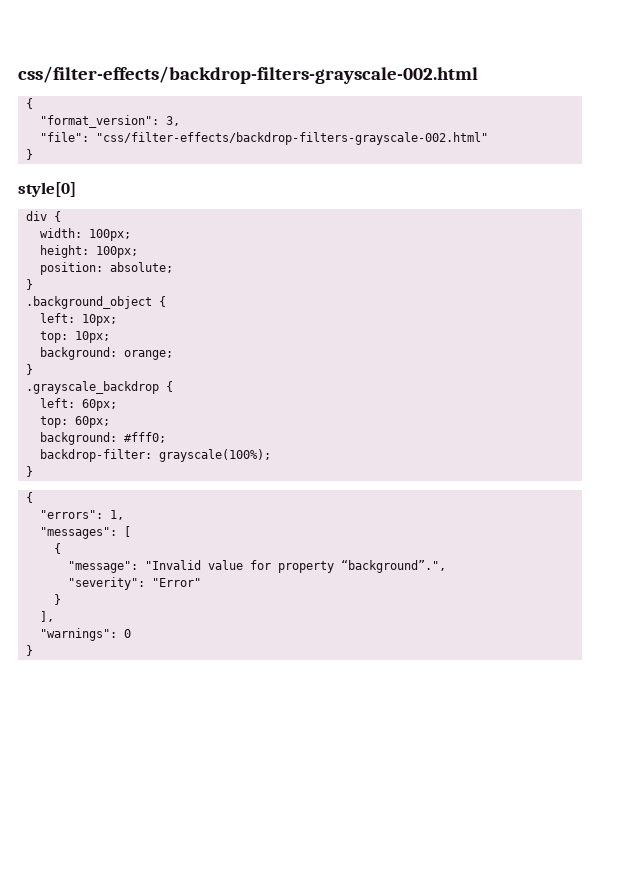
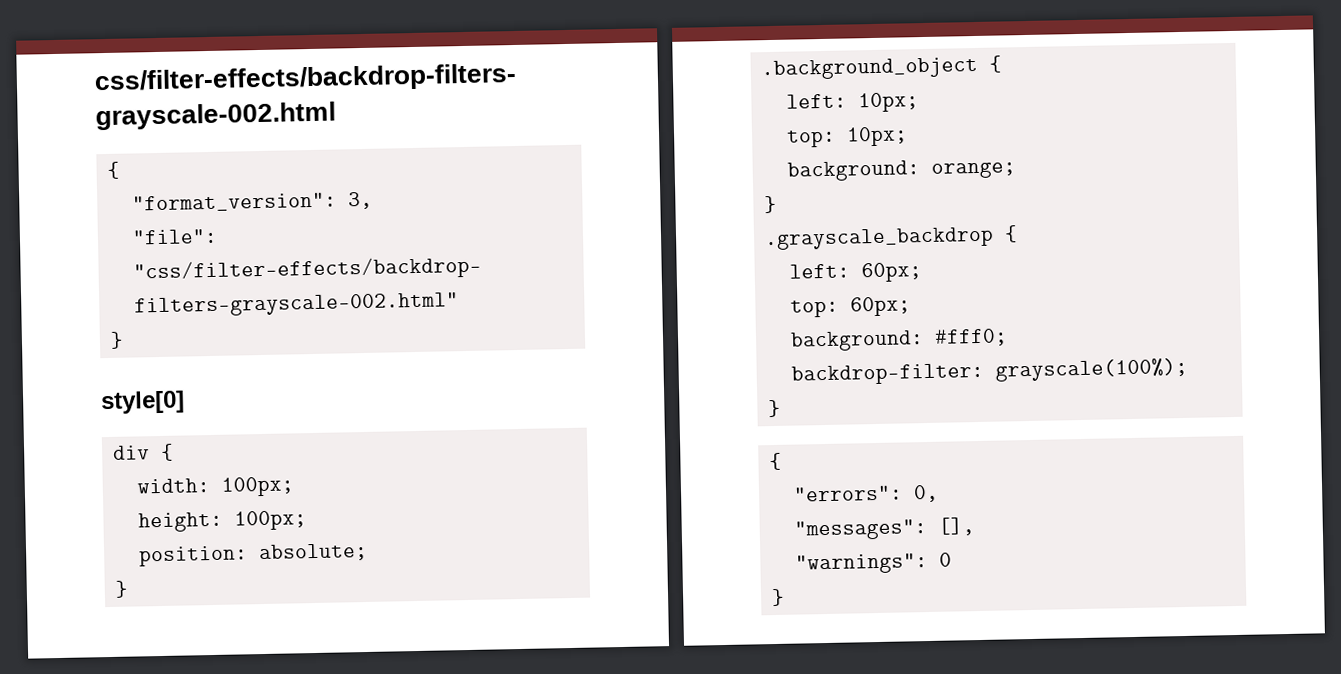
- "errors": 1,
+ "errors": 0,
- "messages": [
- {
- "message": "Invalid value for property “background”.",
- "severity": "Error"
- }
- ],
+ "messages": [],

